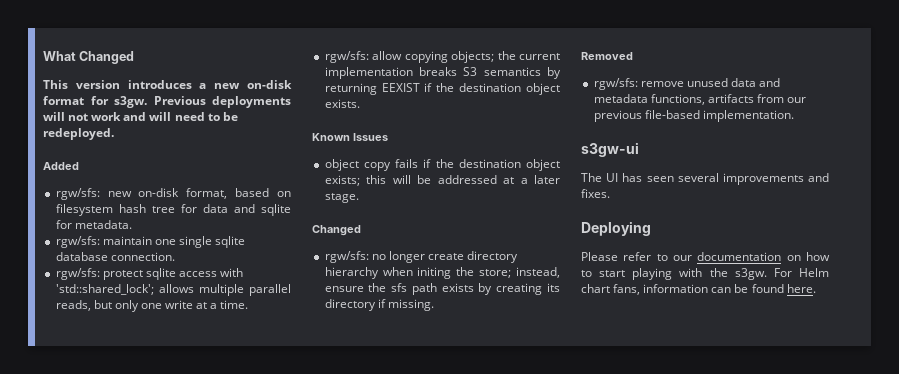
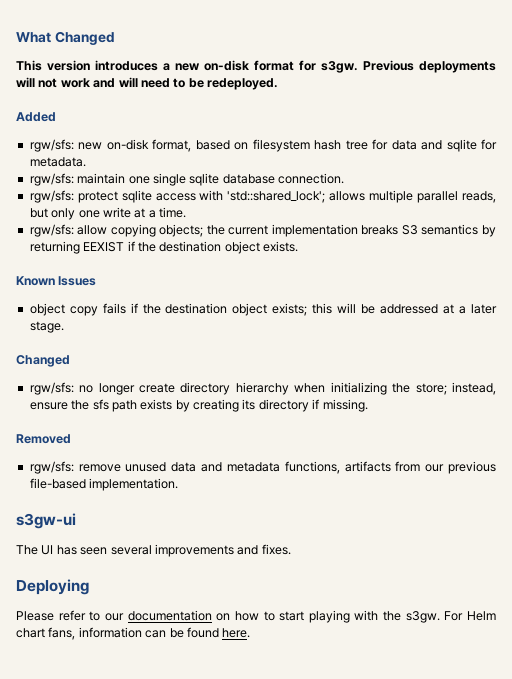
- rgw/sfs: no longer create directory hierarchy when initing the store; instead, ensure the sfs path exists by creating its directory if missing.
+ rgw/sfs: no longer create directory hierarchy when initializing the store; instead, ensure the sfs path exists by creating its directory if missing.

